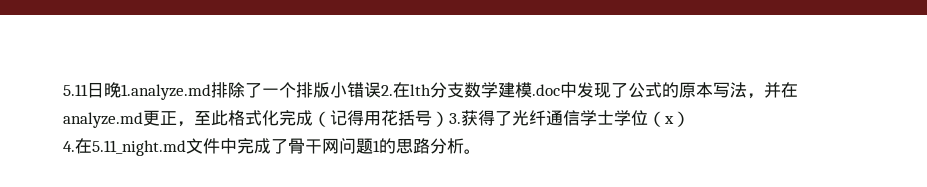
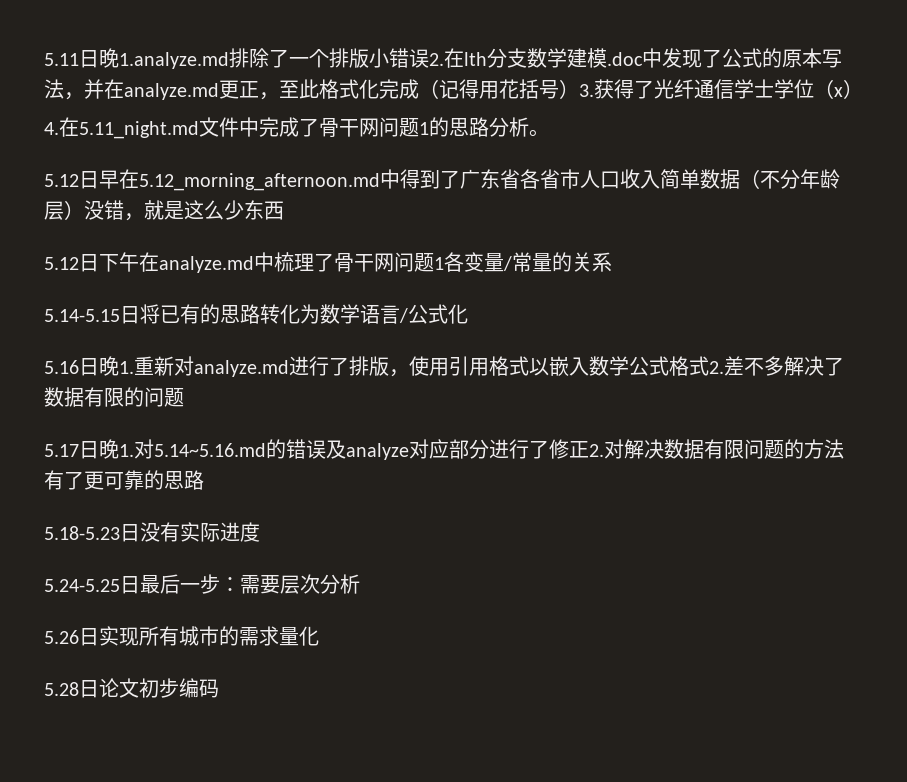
+ 5.12日早在5.12_morning_afternoon.md中得到了广东省各省市人口收入简单数据（不分年龄层）没错，就是这么少东西
+ 5.12日下午在analyze.md中梳理了骨干网问题1各变量/常量的关系
+ 5.14-5.15日将已有的思路转化为数学语言/公式化
+ 5.16日晚1.重新对analyze.md进行了排版，使用引用格式以嵌入数学公式格式2.差不多解决了数据有限的问题
+ 5.17日晚1.对5.14~5.16.md的错误及analyze对应部分进行了修正2.对解决数据有限问题的方法有了更可靠的思路
+ 5.18-5.23日没有实际进度
+ 5.24-5.25日最后一步：需要层次分析
+ 5.26日实现所有城市的需求量化
+ 5.28日论文初步编码

